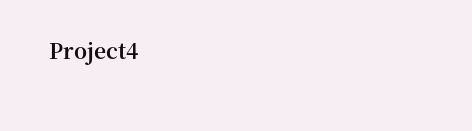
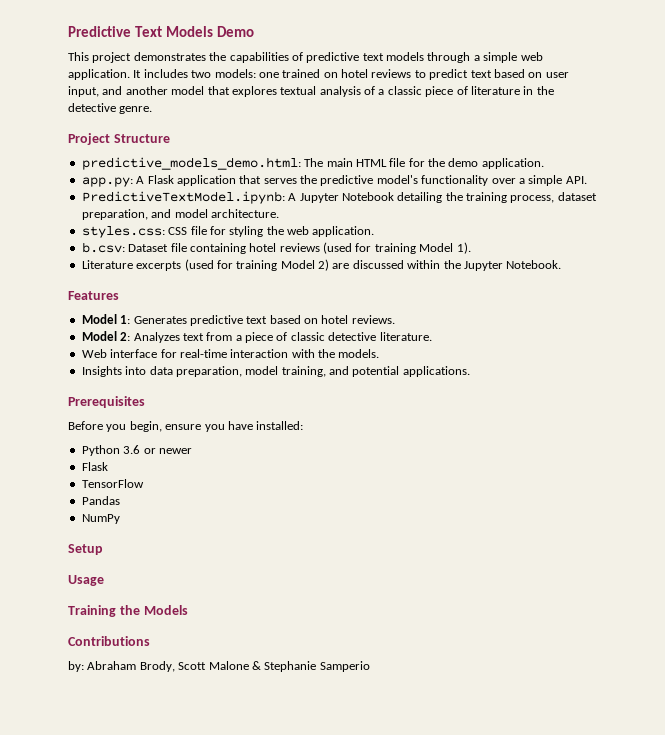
- Project4
+ Predictive Text Models Demo
+ This project demonstrates the capabilities of predictive text models through a simple web application. It includes two models: one trained on hotel reviews to predict text based on user input, and another model that explores textual analysis of a classic piece of literature in the detective genre.
+ Project Structure
+ predictive_models_demo.html: The main HTML file for the demo application.
+ app.py: A Flask application that serves the predictive model's functionality over a simple API.
+ PredictiveTextModel.ipynb: A Jupyter Notebook detailing the training process, dataset preparation, and model architecture.
+ styles.css: CSS file for styling the web application.
+ b.csv: Dataset file containing hotel reviews (used for training Model 1).
+ Literature excerpts (used for training Model 2) are discussed within the Jupyter Notebook.
+ Features
+ Model 1: Generates predictive text based on hotel reviews.
+ Model 2: Analyzes text from a piece of classic detective literature.
+ Web interface for real-time interaction with the models.
+ Insights into data preparation, model training, and potential applications.
+ Prerequisites
+ Before you begin, ensure you have installed:
+ Python 3.6 or newer
+ Flask
+ TensorFlow
+ Pandas
+ NumPy
+ Setup
+ Usage
+ Training the Models
+ Contributions
+ by: Abraham Brody, Scott Malone & Stephanie Samperio

